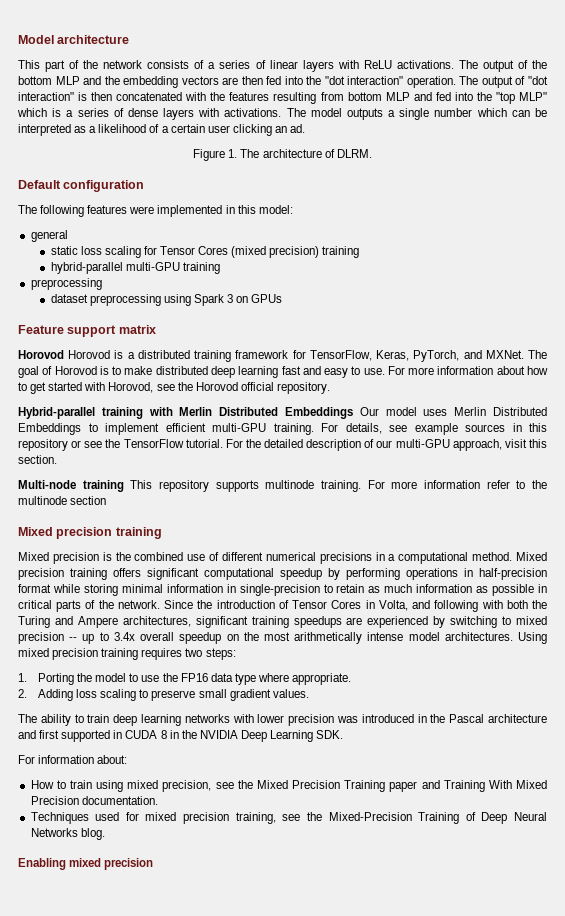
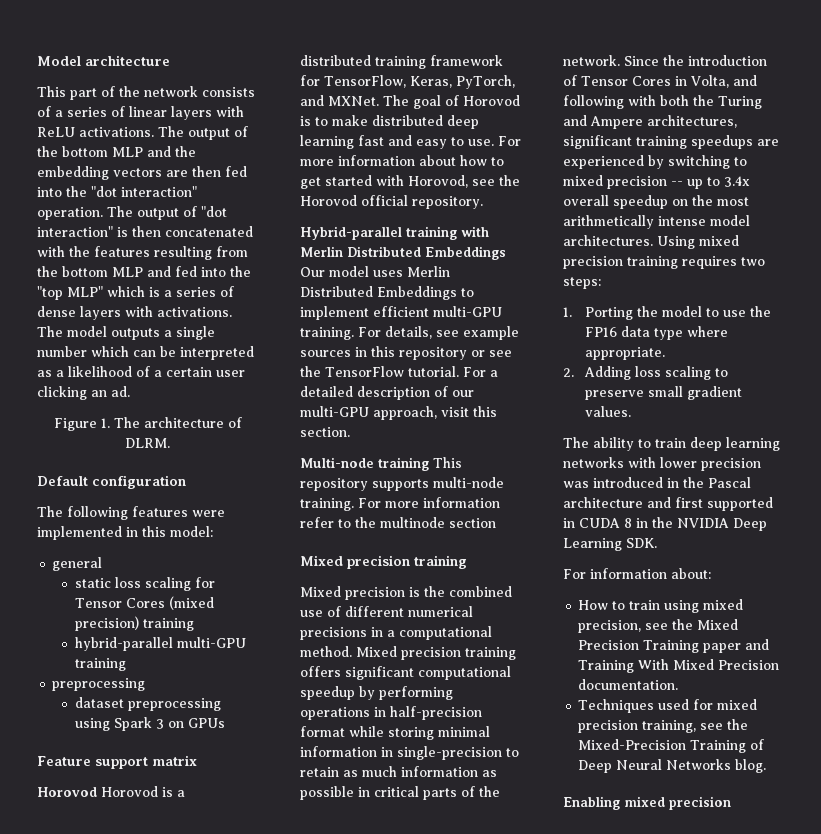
- The output of "dot interaction" is then concatenated with the features resulting from bottom MLP and fed into the "top MLP" which is a series of dense layers with activations.
+ The output of "dot interaction" is then concatenated with the features resulting from the bottom MLP and fed into the "top MLP" which is a series of dense layers with activations.
- For the detailed description of our multi-GPU approach, visit this section.
+ For a detailed description of our multi-GPU approach, visit this section.
- Multi-node training This repository supports multinode training.
+ Multi-node training This repository supports multi-node training.

